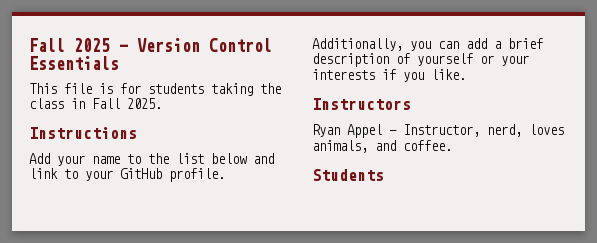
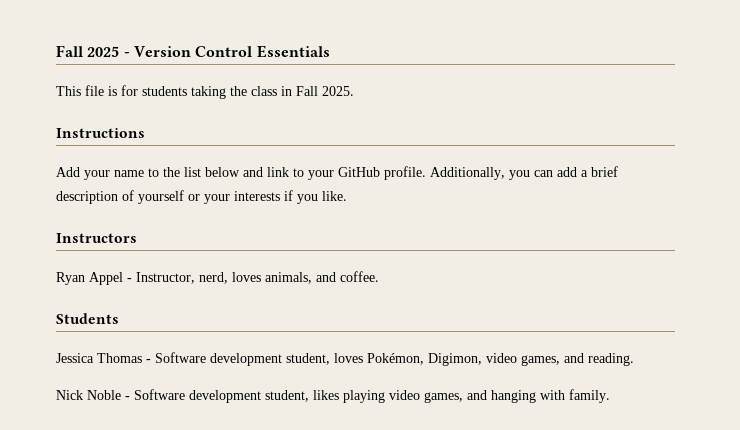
+ Jessica Thomas - Software development student, loves Pokémon, Digimon, video games, and reading.
+ Nick Noble - Software development student, likes playing video games, and hanging with family.

